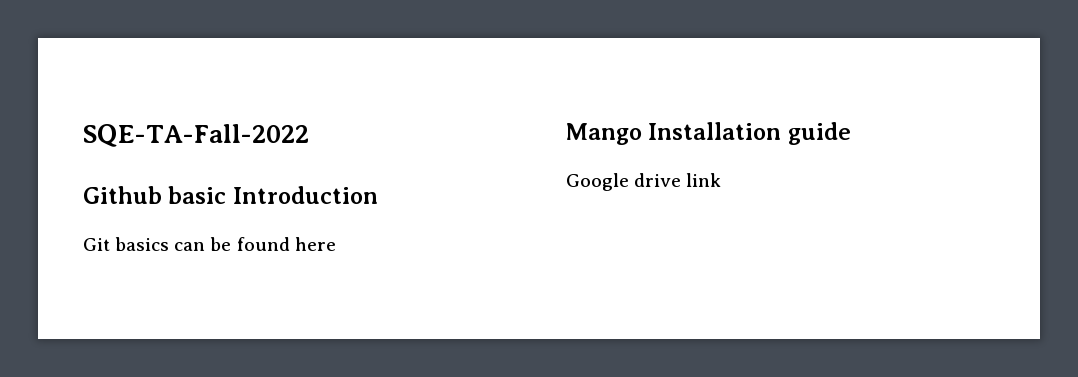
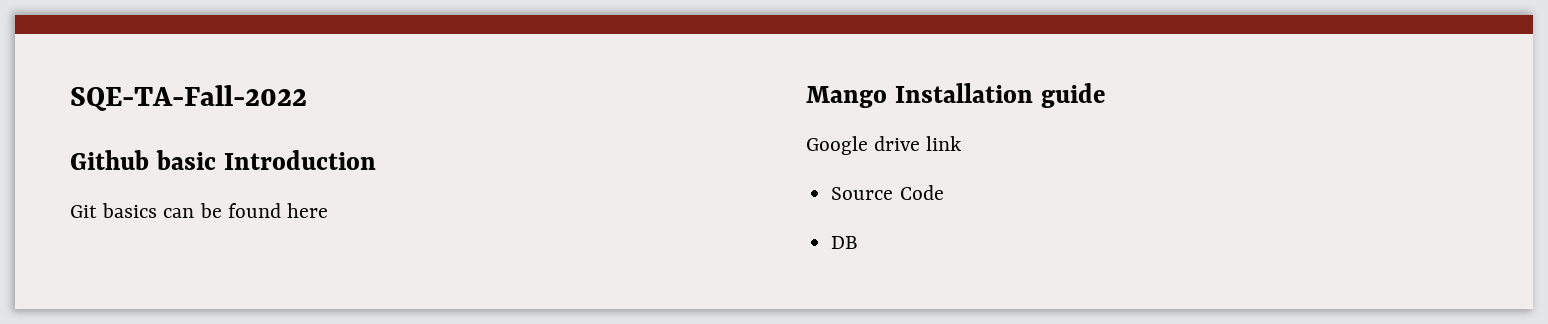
+ Source Code
+ DB

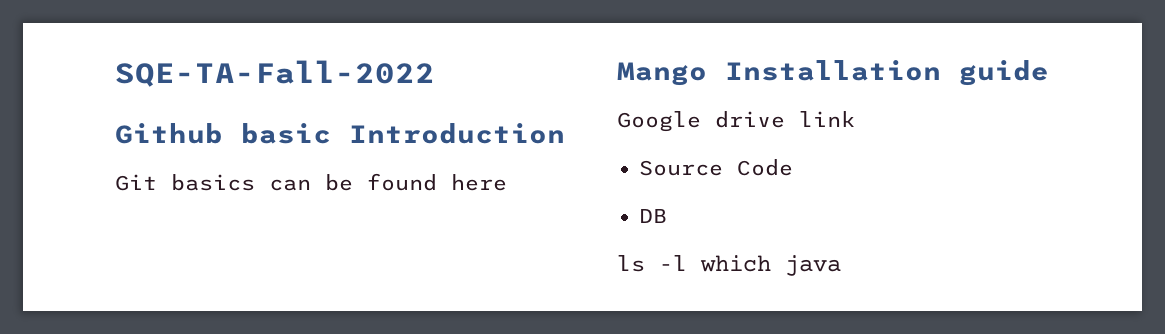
+ ls -l which java

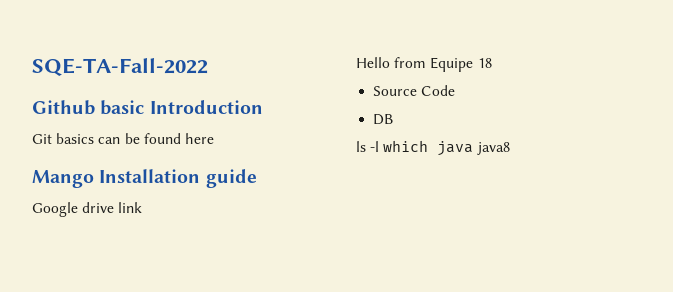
+ Hello from Equipe 18
- ls -l which java
+ ls -l which java java8

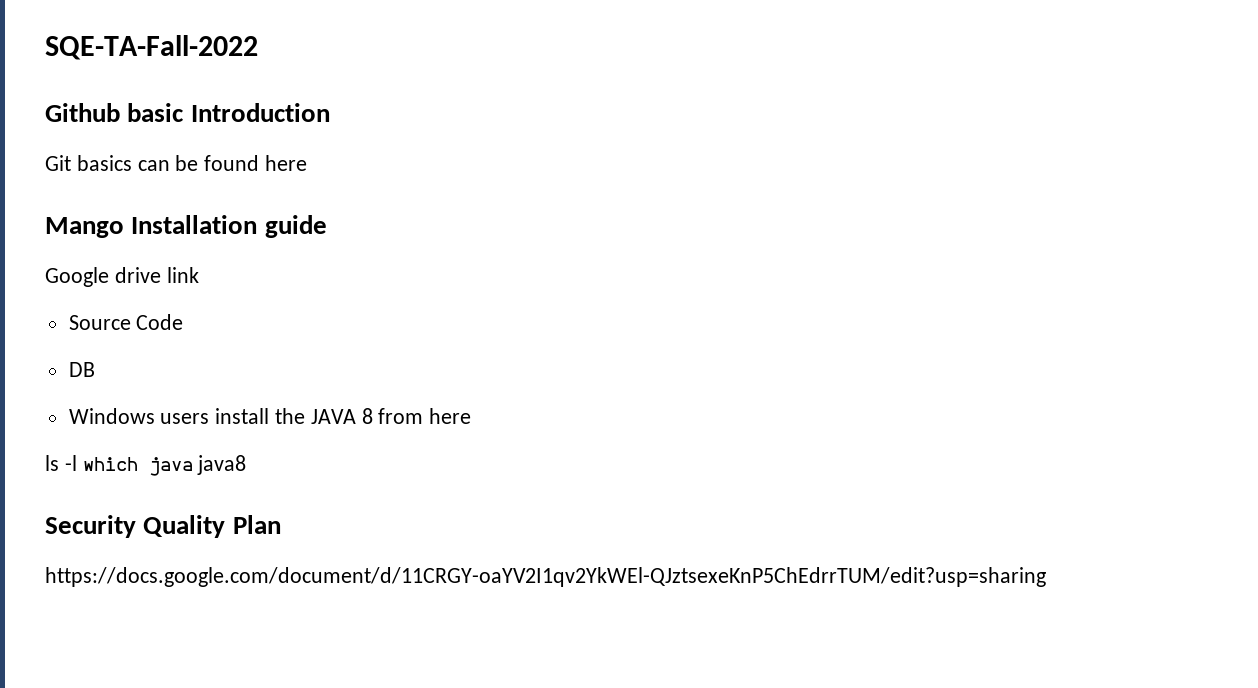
- Hello from Equipe 18
+ Windows users install the JAVA 8 from here
+ Security Quality Plan
+ https://docs.google.com/document/d/11CRGY-oaYV2I1qv2YkWEl-QJztsexeKnP5ChEdrrTUM/edit?usp=sharing

